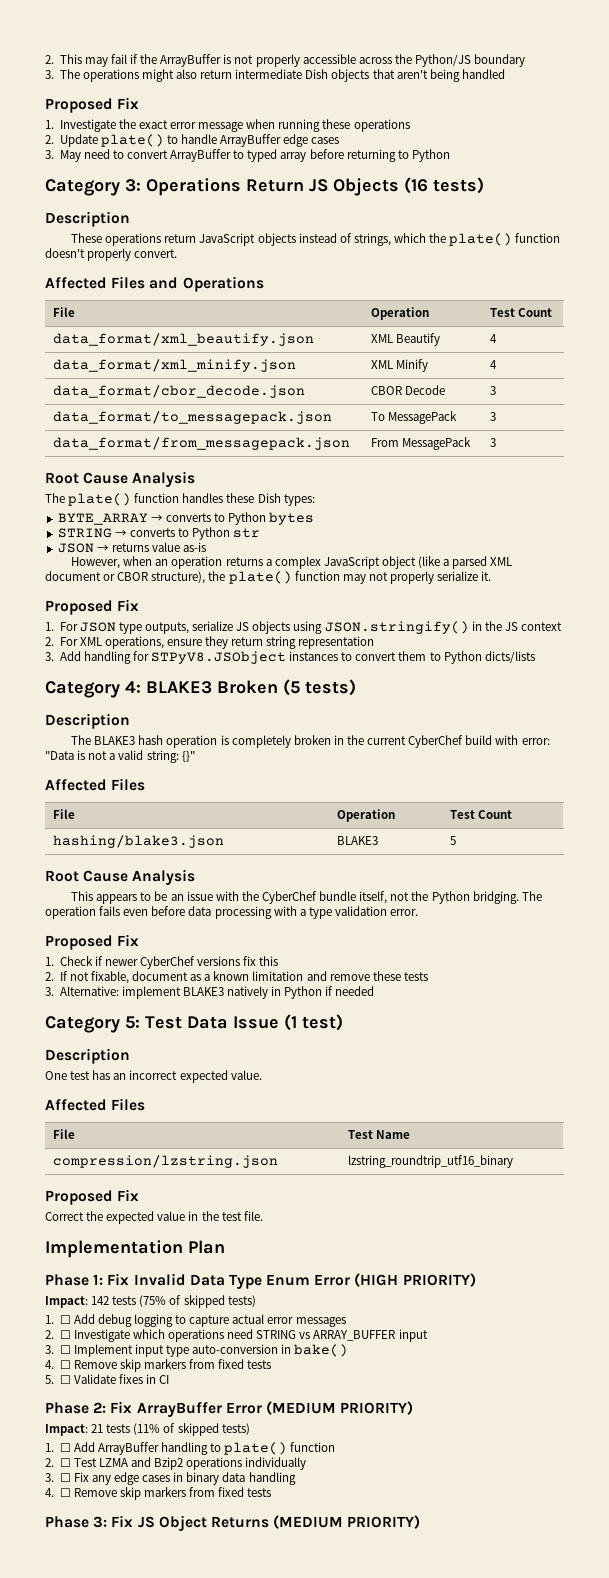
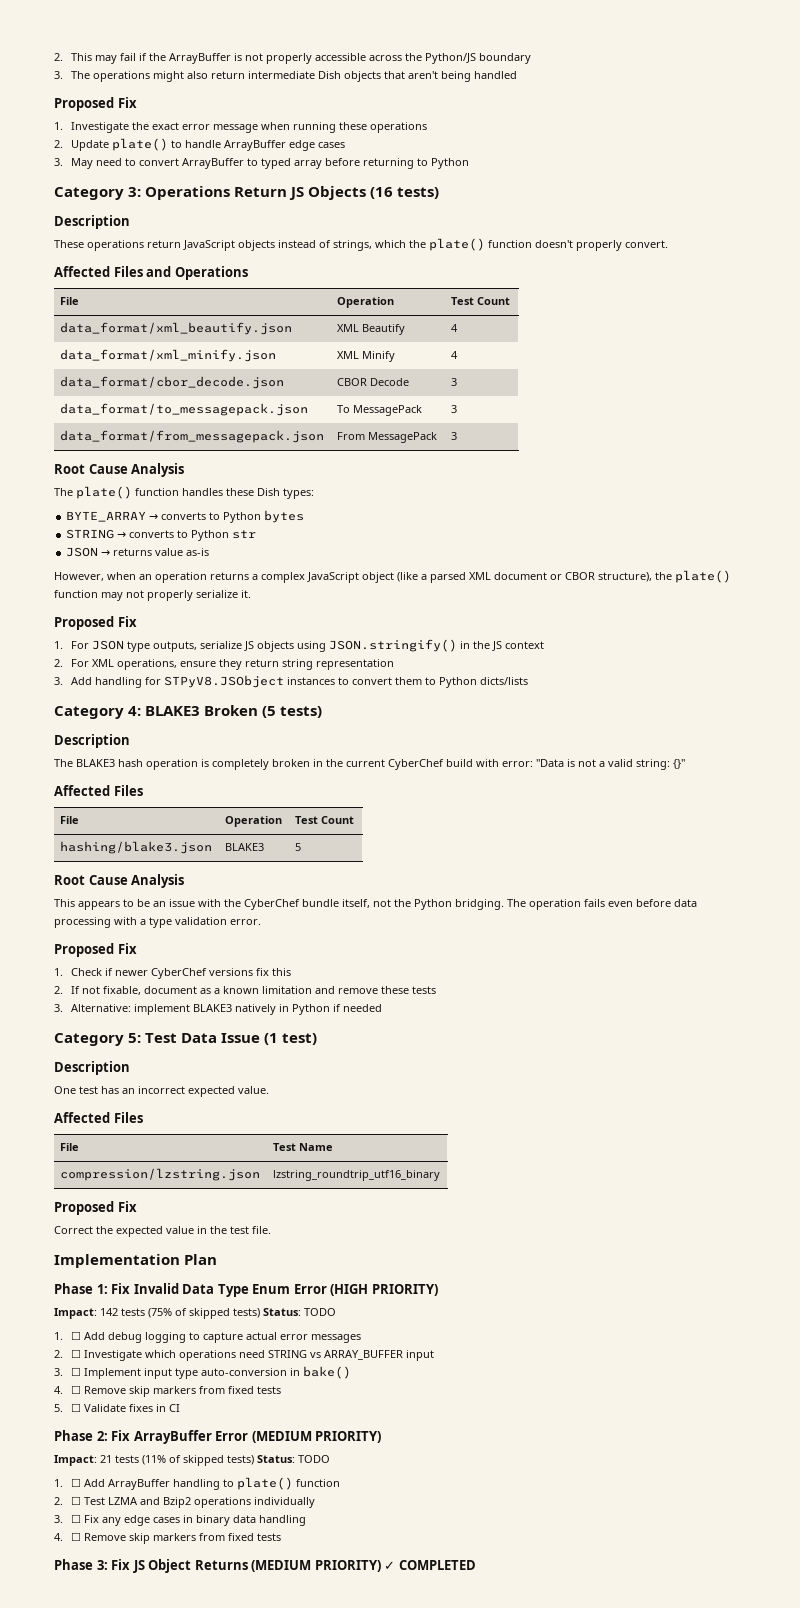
- Impact: 142 tests (75% of skipped tests)
+ Impact: 142 tests (75% of skipped tests) Status: TODO
- Impact: 21 tests (11% of skipped tests)
+ Impact: 21 tests (11% of skipped tests) Status: TODO
- Phase 3: Fix JS Object Returns (MEDIUM PRIORITY)
+ Phase 3: Fix JS Object Returns (MEDIUM PRIORITY) ✓ COMPLETED

